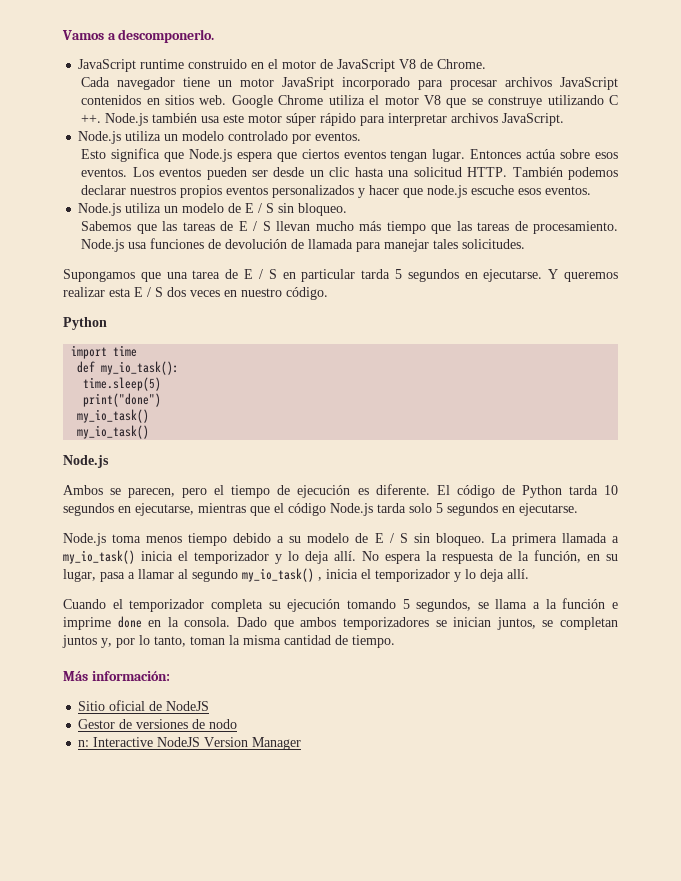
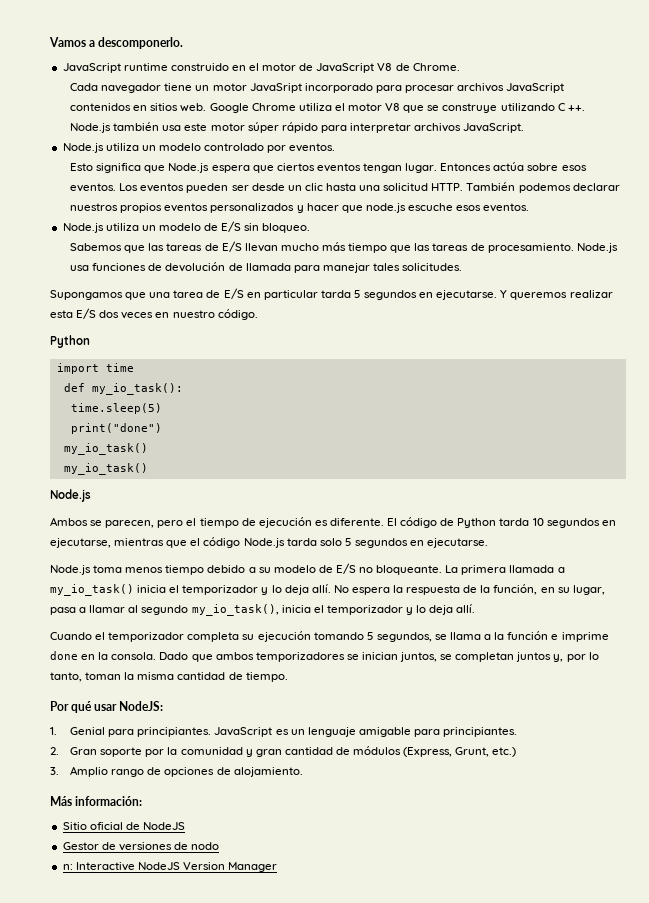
- Node.js utiliza un modelo de E / S sin bloqueo.
+ Node.js utiliza un modelo de E/S sin bloqueo.
- Sabemos que las tareas de E / S llevan mucho más tiempo que las tareas de procesamiento.
+ Sabemos que las tareas de E/S llevan mucho más tiempo que las tareas de procesamiento.
- Supongamos que una tarea de E / S en particular tarda 5 segundos en ejecutarse.
+ Supongamos que una tarea de E/S en particular tarda 5 segundos en ejecutarse.
- Y queremos realizar esta E / S dos veces en nuestro código.
+ Y queremos realizar esta E/S dos veces en nuestro código.
- Node.js toma menos tiempo debido a su modelo de E / S sin bloqueo.
+ Node.js toma menos tiempo debido a su modelo de E/S no bloqueante.
- No espera la respuesta de la función, en su lugar, pasa a llamar al segundo my_io_task() , inicia el temporizador y lo deja allí.
+ No espera la respuesta de la función, en su lugar, pasa a llamar al segundo my_io_task(), inicia el temporizador y lo deja allí.
+ Por qué usar NodeJS:
+ 1. Genial para principiantes. JavaScript es un lenguaje amigable para principiantes.
+ 2. Gran soporte por la comunidad y gran cantidad de módulos (Express, Grunt, etc.)
+ 3. Amplio rango de opciones de alojamiento.

